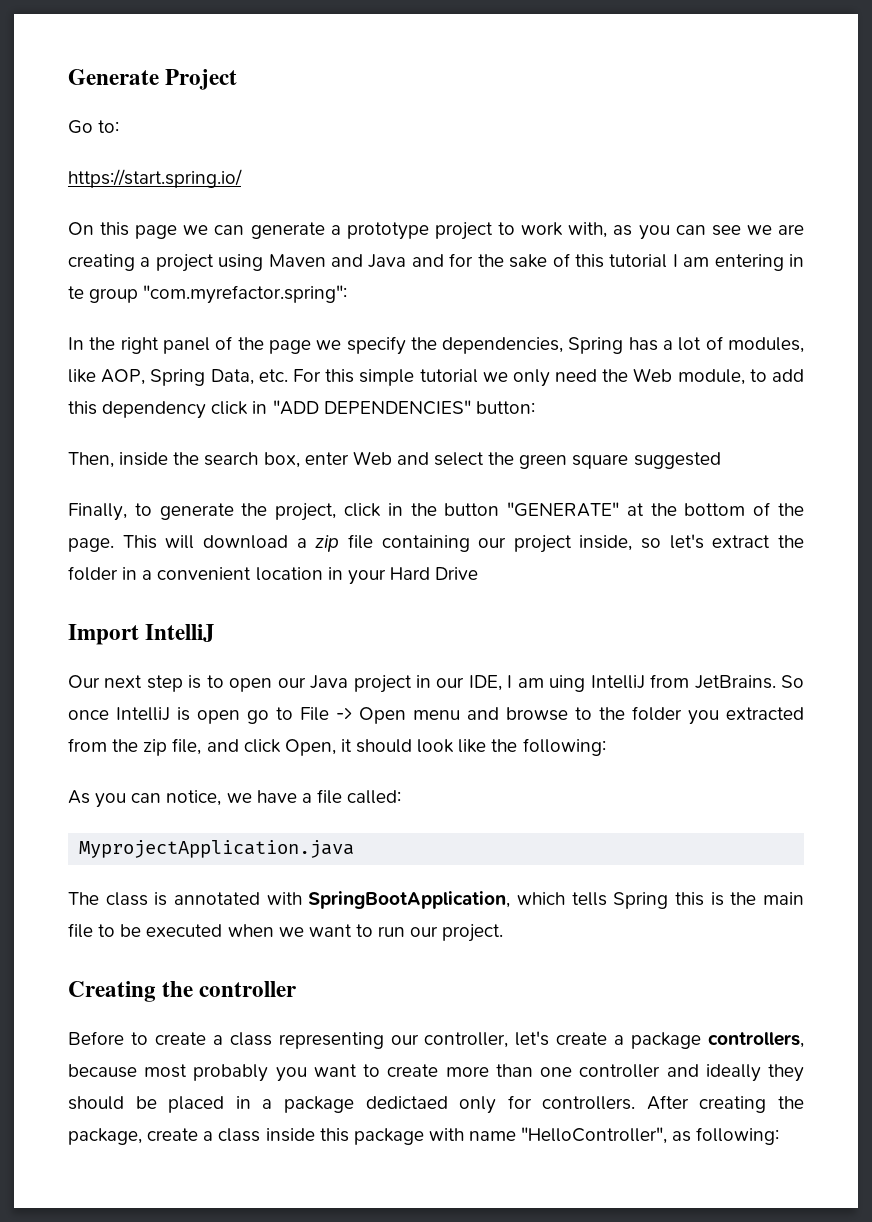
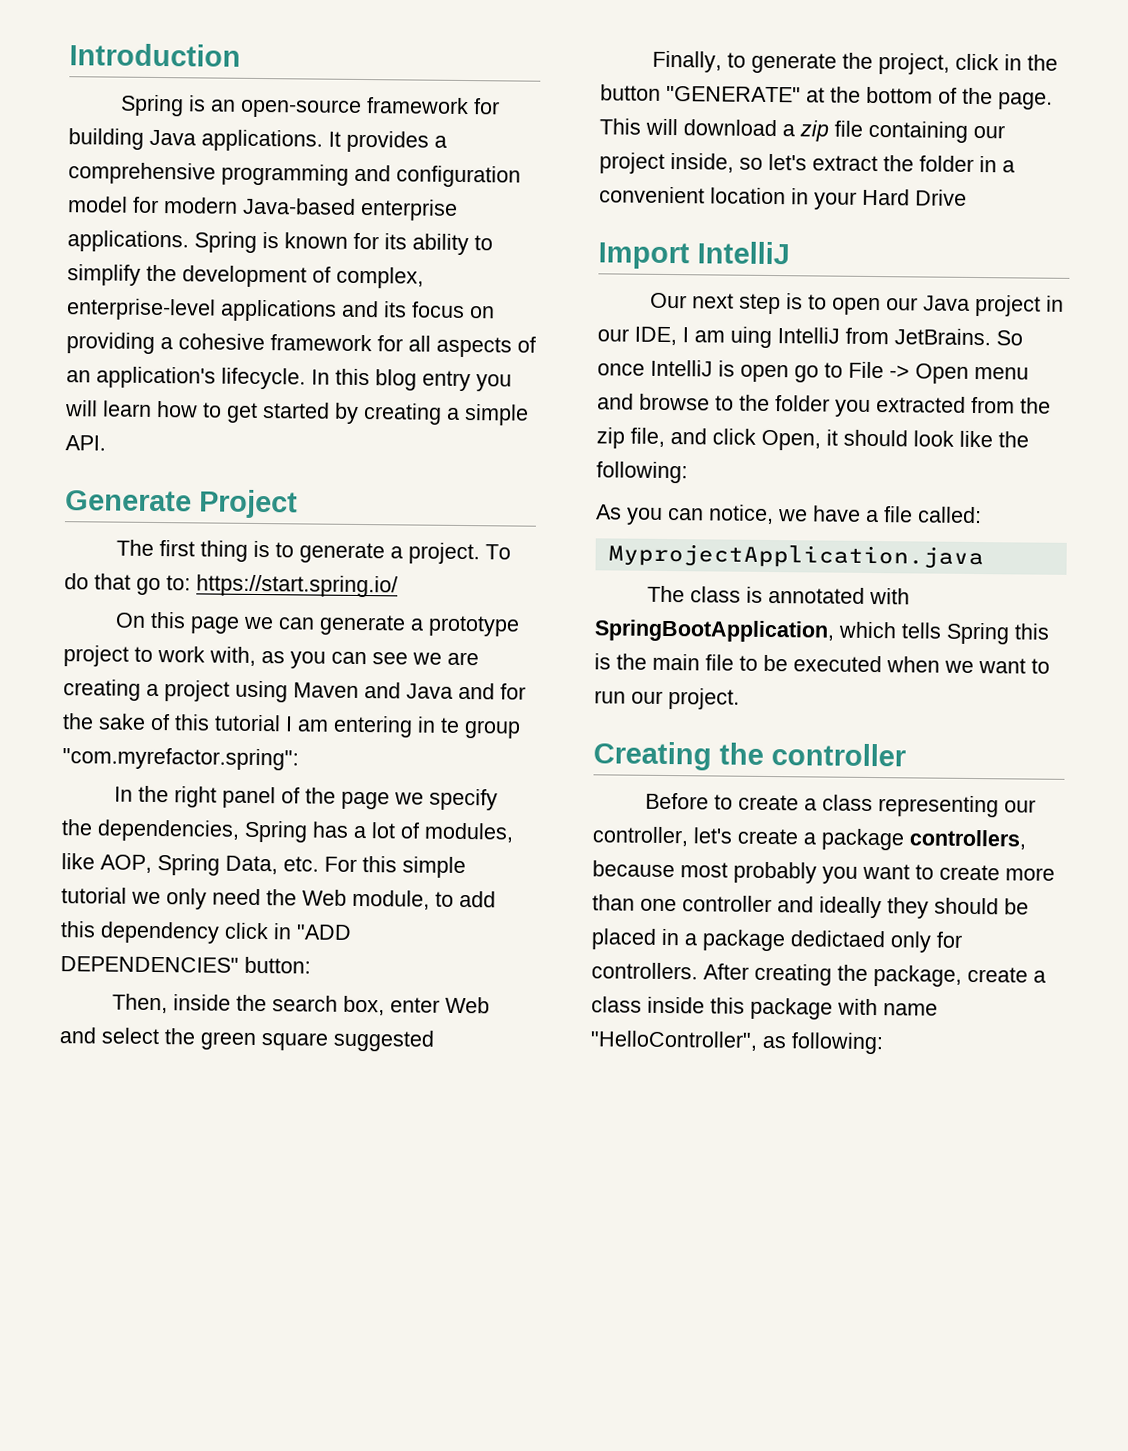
+ Introduction
+ Spring is an open-source framework for building Java applications. It provides a comprehensive programming and configuration model for modern Java-based enterprise applications. Spring is known for its ability to simplify the development of complex, enterprise-level applications and its focus on providing a cohesive framework for all aspects of an application's lifecycle. In this blog entry you will learn how to get started by creating a simple API.
  Generate Project
- Go to:
- https://start.spring.io/
+ The first thing is to generate a project. To do that go to: https://start.spring.io/

